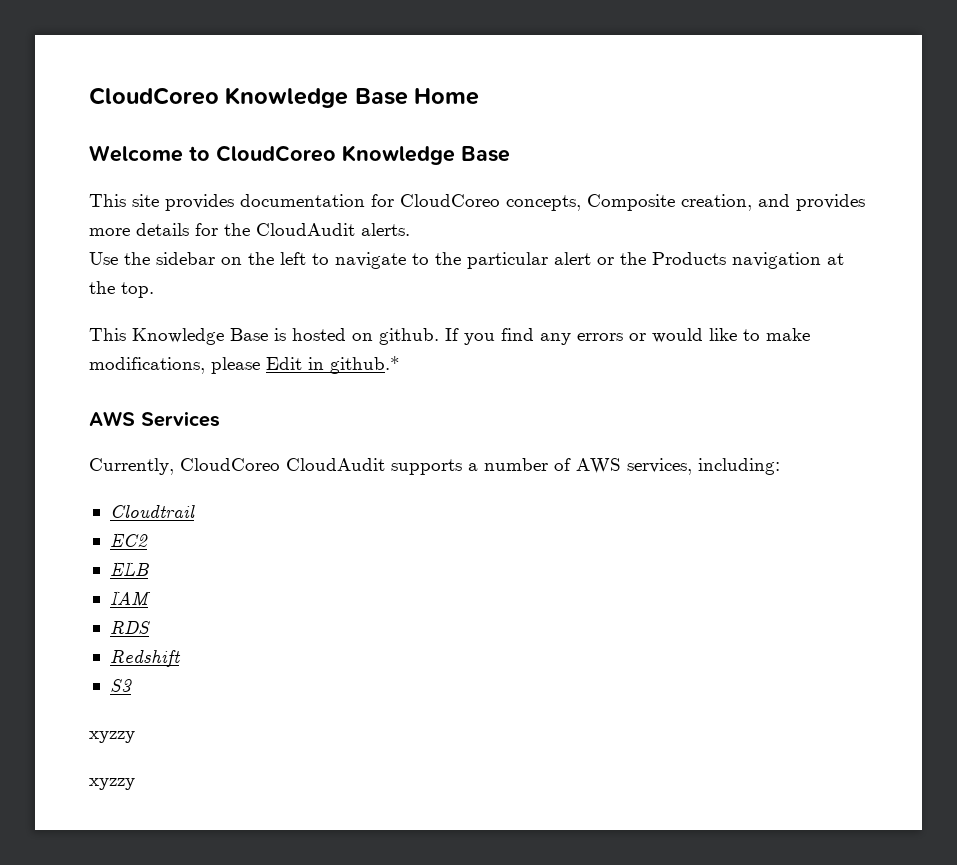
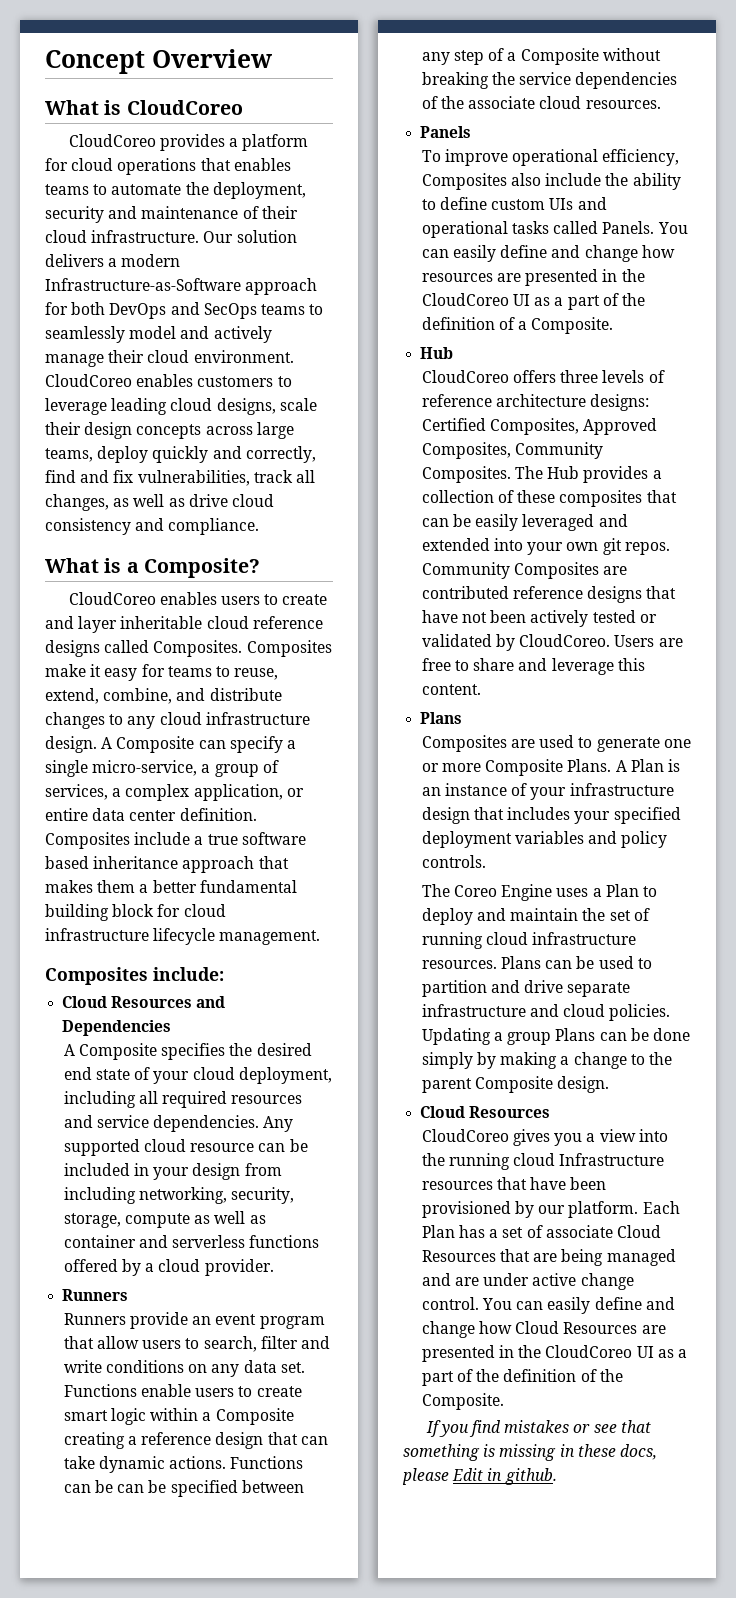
- CloudCoreo Knowledge Base Home
- Welcome to CloudCoreo Knowledge Base
- This site provides documentation for CloudCoreo concepts, Composite creation, and provides more details for the CloudAudit alerts.
- Use the sidebar on the left to navigate to the particular alert or the Products navigation at the top.
- This Knowledge Base is hosted on github. If you find any errors or would like to make modifications, please Edit in github.*
- AWS Services
- Currently, CloudCoreo CloudAudit supports a number of AWS services, including:
- Cloudtrail
- EC2
- ELB
- IAM
- RDS
- Redshift
- S3
- xyzzy
- xyzzy
+ Concept Overview
+ What is CloudCoreo
+ CloudCoreo provides a platform for cloud operations that enables teams to automate the deployment, security and maintenance of their cloud infrastructure. Our solution delivers a modern Infrastructure-as-Software approach for both DevOps and SecOps teams to seamlessly model and actively manage their cloud environment. CloudCoreo enables customers to leverage leading cloud designs, scale their design concepts across large teams, deploy quickly and correctly, find and fix vulnerabilities, track all changes, as well as drive cloud consistency and compliance.
+ What is a Composite?
+ CloudCoreo enables users to create and layer inheritable cloud reference designs called Composites. Composites make it easy for teams to reuse, extend, combine, and distribute changes to any cloud infrastructure design. A Composite can specify a single micro-service, a group of services, a complex application, or entire data center definition. Composites include a true software based inheritance approach that makes them a better fundamental building block for cloud infrastructure lifecycle management.
+ Composites include:
+ Cloud Resources and Dependencies
+ A Composite specifies the desired end state of your cloud deployment, including all required resources and service dependencies. Any supported cloud resource can be included in your design from including networking, security, storage, compute as well as container and serverless functions offered by a cloud provider.
+ Runners
+ Runners provide an event program that allow users to search, filter and write conditions on any data set. Functions enable users to create smart logic within a Composite creating a reference design that can take dynamic actions. Functions can be can be specified between any step of a Composite without breaking the service dependencies of the associate cloud resources.
+ Panels
+ To improve operational efficiency, Composites also include the ability to define custom UIs and operational tasks called Panels. You can easily define and change how resources are presented in the CloudCoreo UI as a part of the definition of a Composite.
+ Hub
+ CloudCoreo offers three levels of reference architecture designs: Certified Composites, Approved Composites, Community Composites. The Hub provides a collection of these composites that can be easily leveraged and extended into your own git repos. Community Composites are contributed reference designs that have not been actively tested or validated by CloudCoreo. Users are free to share and leverage this content.
+ Plans
+ Composites are used to generate one or more Composite Plans. A Plan is an instance of your infrastructure design that includes your specified deployment variables and policy controls.
+ The Coreo Engine uses a Plan to deploy and maintain the set of running cloud infrastructure resources. Plans can be used to partition and drive separate infrastructure and cloud policies. Updating a group Plans can be done simply by making a change to the parent Composite design.
+ Cloud Resources
+ CloudCoreo gives you a view into the running cloud Infrastructure resources that have been provisioned by our platform. Each Plan has a set of associate Cloud Resources that are being managed and are under active change control. You can easily define and change how Cloud Resources are presented in the CloudCoreo UI as a part of the definition of the Composite.
+ If you find mistakes or see that something is missing in these docs, please Edit in github.

